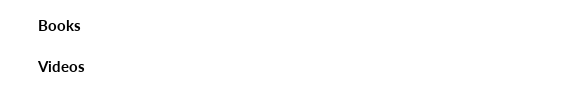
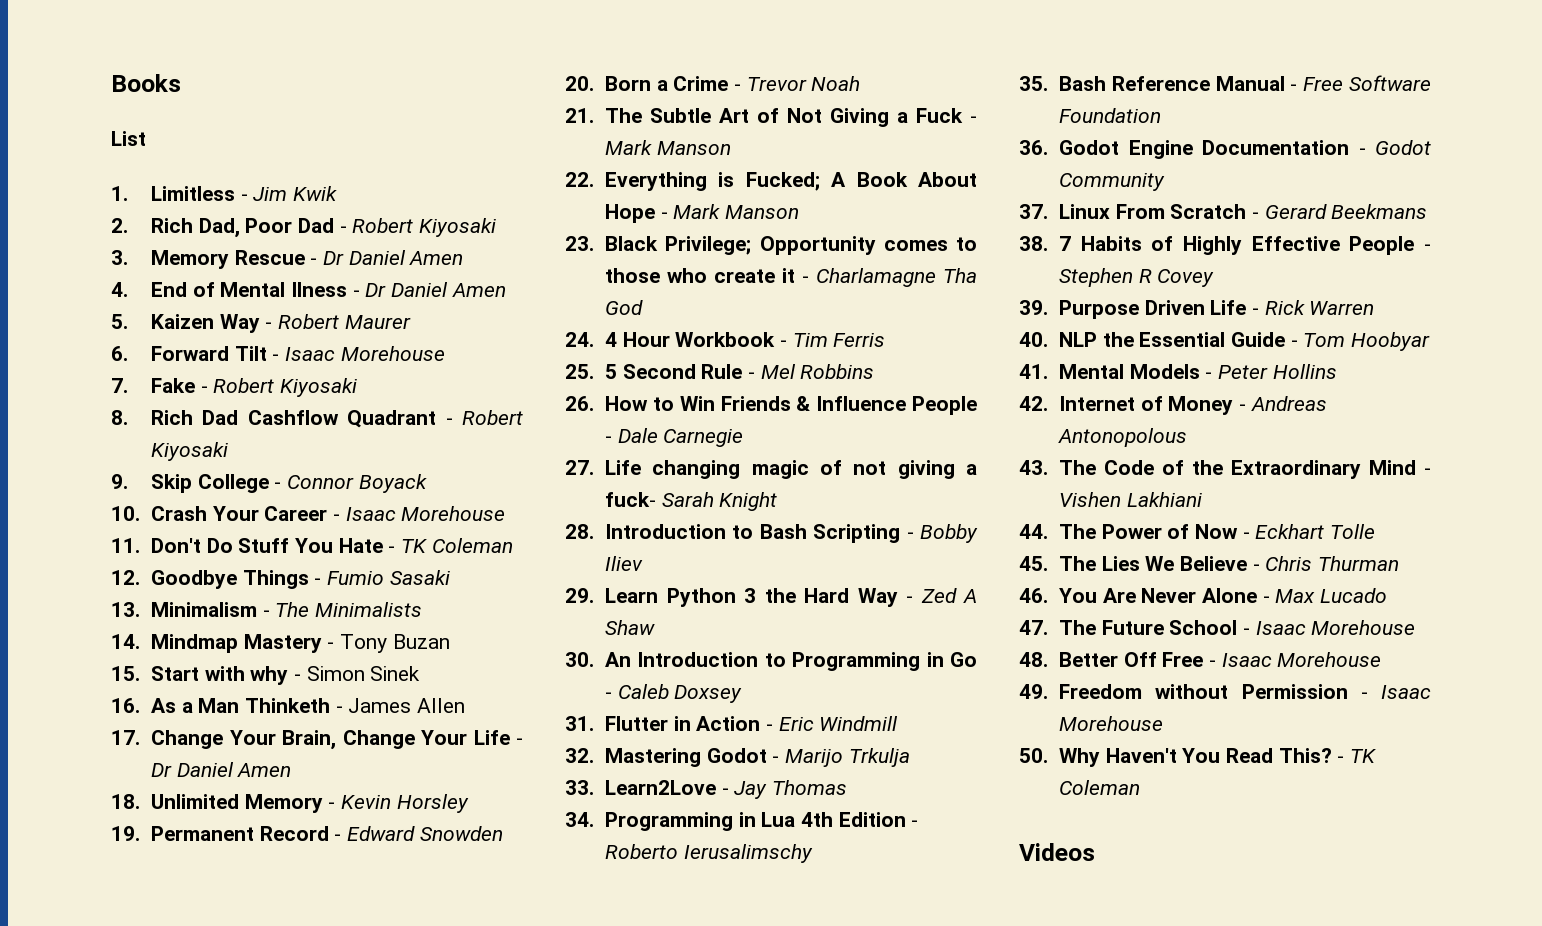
+ List
+ 1. Limitless - Jim Kwik
+ 2. Rich Dad, Poor Dad - Robert Kiyosaki
+ 3. Memory Rescue - Dr Daniel Amen
+ 4. End of Mental Ilness - Dr Daniel Amen
+ 5. Kaizen Way - Robert Maurer
+ 6. Forward Tilt - Isaac Morehouse
+ 7. Fake - Robert Kiyosaki
+ 8. Rich Dad Cashflow Quadrant - Robert Kiyosaki
+ 9. Skip College - Connor Boyack
+ 10. Crash Your Career - Isaac Morehouse
+ 11. Don't Do Stuff You Hate - TK Coleman
+ 12. Goodbye Things - Fumio Sasaki
+ 13. Minimalism - The Minimalists
+ 14. Mindmap Mastery - Tony Buzan
+ 15. Start with why - Simon Sinek
+ 16. As a Man Thinketh - James Allen
+ 17. Change Your Brain, Change Your Life - Dr Daniel Amen
+ 18. Unlimited Memory - Kevin Horsley
+ 19. Permanent Record - Edward Snowden
+ 20. Born a Crime - Trevor Noah
+ 21. The Subtle Art of Not Giving a Fuck - Mark Manson
+ 22. Everything is Fucked; A Book About Hope - Mark Manson
+ 23. Black Privilege; Opportunity comes to those who create it - Charlamagne Tha God
+ 24. 4 Hour Workbook - Tim Ferris
+ 25. 5 Second Rule - Mel Robbins
+ 26. How to Win Friends & Influence People - Dale Carnegie
+ 27. Life changing magic of not giving a fuck- Sarah Knight
+ 28. Introduction to Bash Scripting - Bobby Iliev
+ 29. Learn Python 3 the Hard Way - Zed A Shaw
+ 30. An Introduction to Programming in Go - Caleb Doxsey
+ 31. Flutter in Action - Eric Windmill
+ 32. Mastering Godot - Marijo Trkulja
+ 33. Learn2Love - Jay Thomas
+ 34. Programming in Lua 4th Edition - Roberto Ierusalimschy
+ 35. Bash Reference Manual - Free Software Foundation
+ 36. Godot Engine Documentation - Godot Community
+ 37. Linux From Scratch - Gerard Beekmans
+ 38. 7 Habits of Highly Effective People - Stephen R Covey
+ 39. Purpose Driven Life - Rick Warren
+ 40. NLP the Essential Guide - Tom Hoobyar
+ 41. Mental Models - Peter Hollins
+ 42. Internet of Money - Andreas Antonopolous
+ 43. The Code of the Extraordinary Mind - Vishen Lakhiani
+ 44. The Power of Now - Eckhart Tolle
+ 45. The Lies We Believe - Chris Thurman
+ 46. You Are Never Alone - Max Lucado
+ 47. The Future School - Isaac Morehouse
+ 48. Better Off Free - Isaac Morehouse
+ 49. Freedom without Permission - Isaac Morehouse
+ 50. Why Haven't You Read This? - TK Coleman

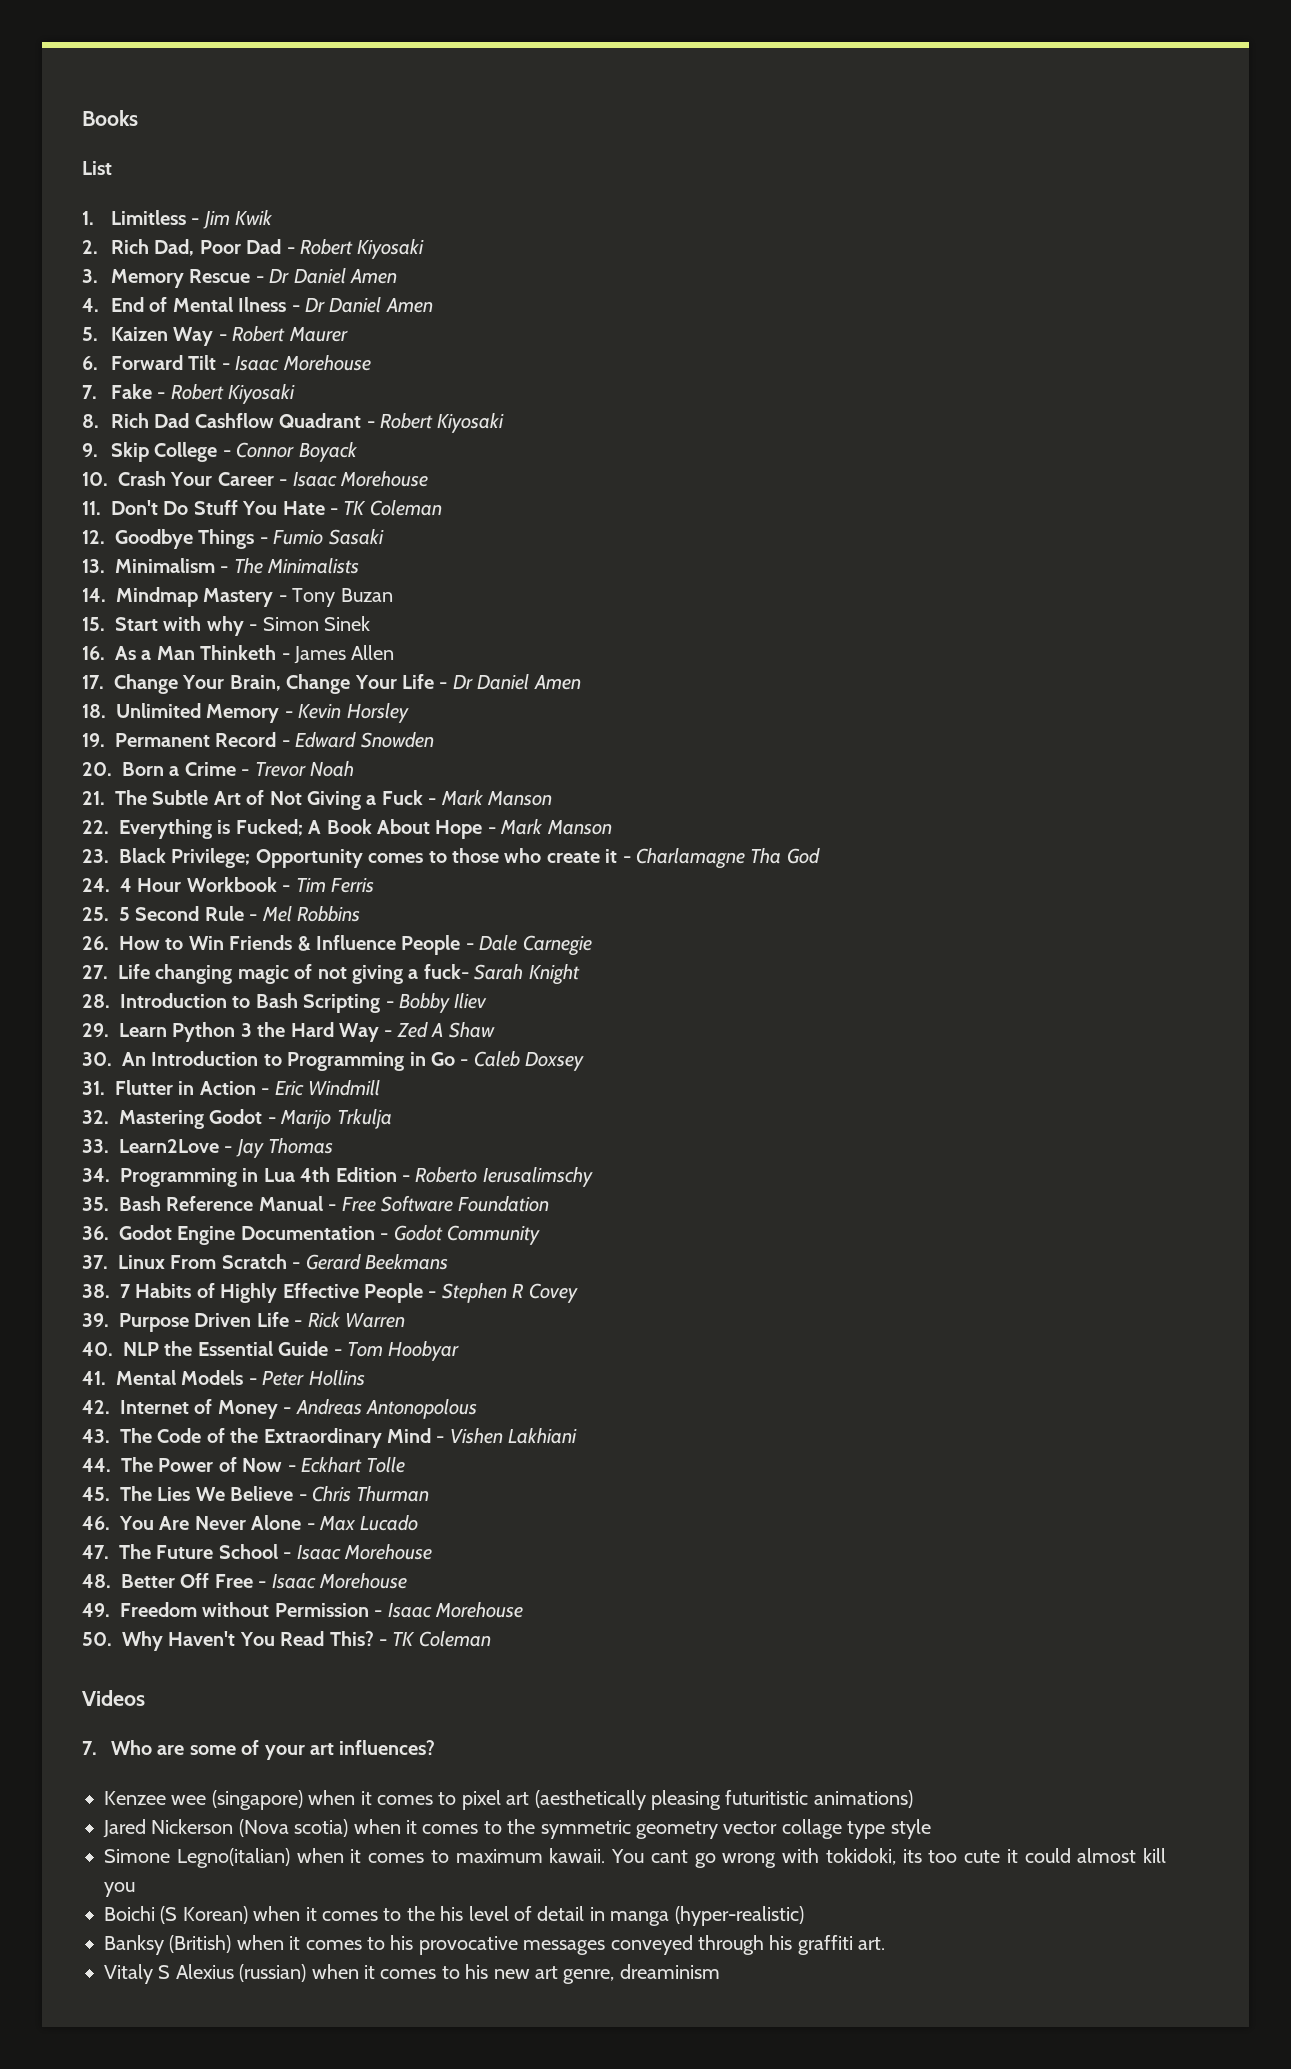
+ 7. Who are some of your art influences?
+ Kenzee wee (singapore) when it comes to pixel art (aesthetically pleasing futuritistic animations)
+ Jared Nickerson (Nova scotia) when it comes to the symmetric geometry vector collage type style
+ Simone Legno(italian) when it comes to maximum kawaii. You cant go wrong with tokidoki, its too cute it could almost kill you
+ Boichi (S Korean) when it comes to the his level of detail in manga (hyper-realistic)
+ Banksy (British) when it comes to his provocative messages conveyed through his graffiti art.
+ Vitaly S Alexius (russian) when it comes to his new art genre, dreaminism

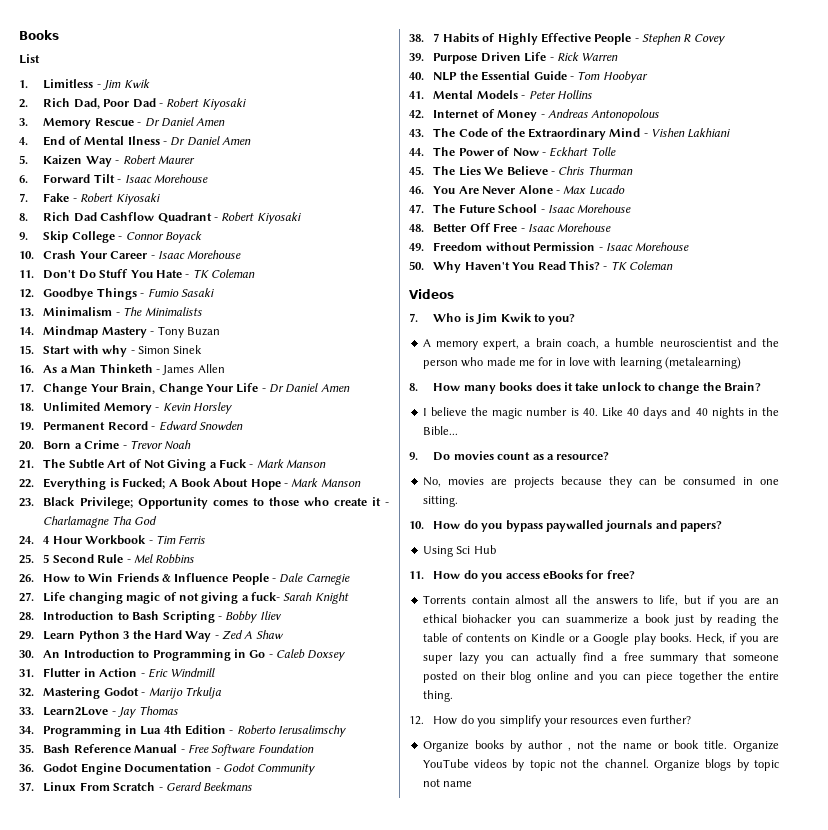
- 7. Who are some of your art influences?
- Kenzee wee (singapore) when it comes to pixel art (aesthetically pleasing futuritistic animations)
- Jared Nickerson (Nova scotia) when it comes to the symmetric geometry vector collage type style
- Simone Legno(italian) when it comes to maximum kawaii. You cant go wrong with tokidoki, its too cute it could almost kill you
- Boichi (S Korean) when it comes to the his level of detail in manga (hyper-realistic)
- Banksy (British) when it comes to his provocative messages conveyed through his graffiti art.
- Vitaly S Alexius (russian) when it comes to his new art genre, dreaminism
+ 7. Who is Jim Kwik to you?
+ A memory expert, a brain coach, a humble neuroscientist and the person who made me for in love with learning (metalearning)
+ 8. How many books does it take unlock to change the Brain?
+ I believe the magic number is 40. Like 40 days and 40 nights in the Bible...
+ 9. Do movies count as a resource?
+ No, movies are projects because they can be consumed in one sitting.
+ 10. How do you bypass paywalled journals and papers?
+ Using Sci Hub
+ 11. How do you access eBooks for free?
+ Torrents contain almost all the answers to life, but if you are an ethical biohacker you can suammerize a book just by reading the table of contents on Kindle or a Google play books. Heck, if you are super lazy you can actually find a free summary that someone posted on their blog online and you can piece together the entire thing.
+ 12. How do you simplify your resources even further?
+ Organize books by author , not the name or book title. Organize YouTube videos by topic not the channel. Organize blogs by topic not name

